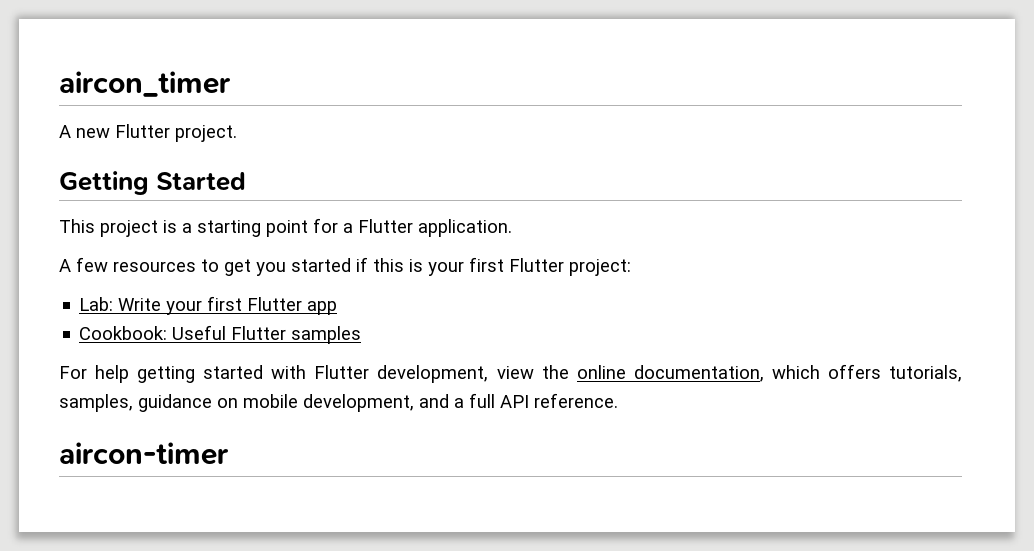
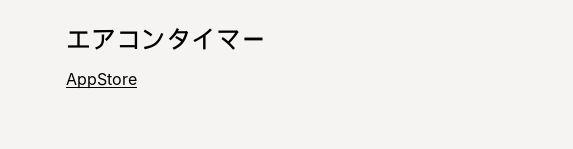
- aircon_timer
- A new Flutter project.
- Getting Started
- This project is a starting point for a Flutter application.
- A few resources to get you started if this is your first Flutter project:
- Lab: Write your first Flutter app
- Cookbook: Useful Flutter samples
- For help getting started with Flutter development, view the online documentation, which offers tutorials, samples, guidance on mobile development, and a full API reference.
- aircon-timer
+ エアコンタイマー
+ AppStore

